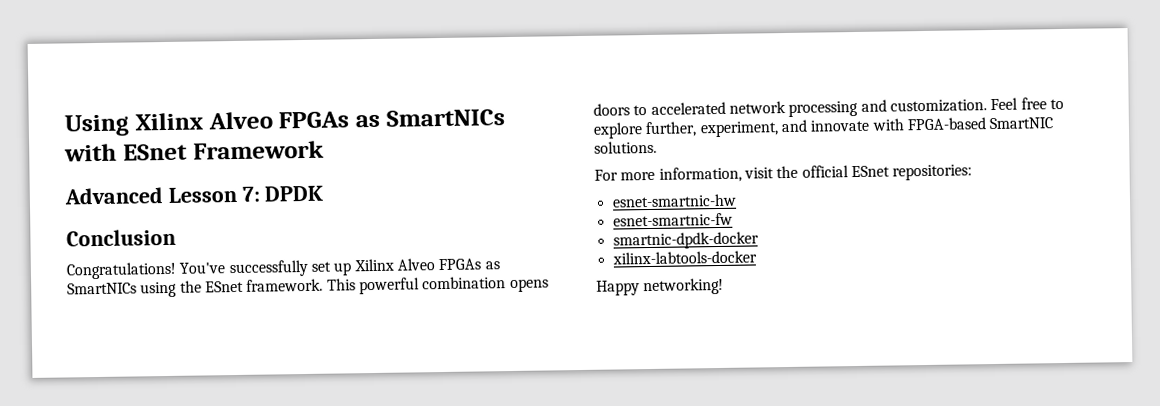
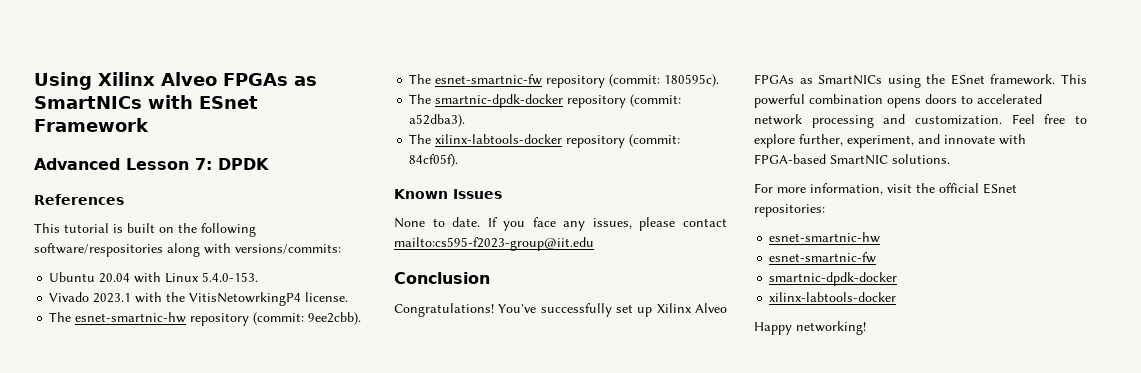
+ References
+ This tutorial is built on the following software/respositories along with versions/commits:
+ Ubuntu 20.04 with Linux 5.4.0-153.
+ Vivado 2023.1 with the VitisNetowrkingP4 license.
+ The esnet-smartnic-hw repository (commit: 9ee2cbb).
+ The esnet-smartnic-fw repository (commit: 180595c).
+ The smartnic-dpdk-docker repository (commit: a52dba3).
+ The xilinx-labtools-docker repository (commit: 84cf05f).
+ Known Issues
+ None to date. If you face any issues, please contact mailto:cs595-f2023-group@iit.edu

